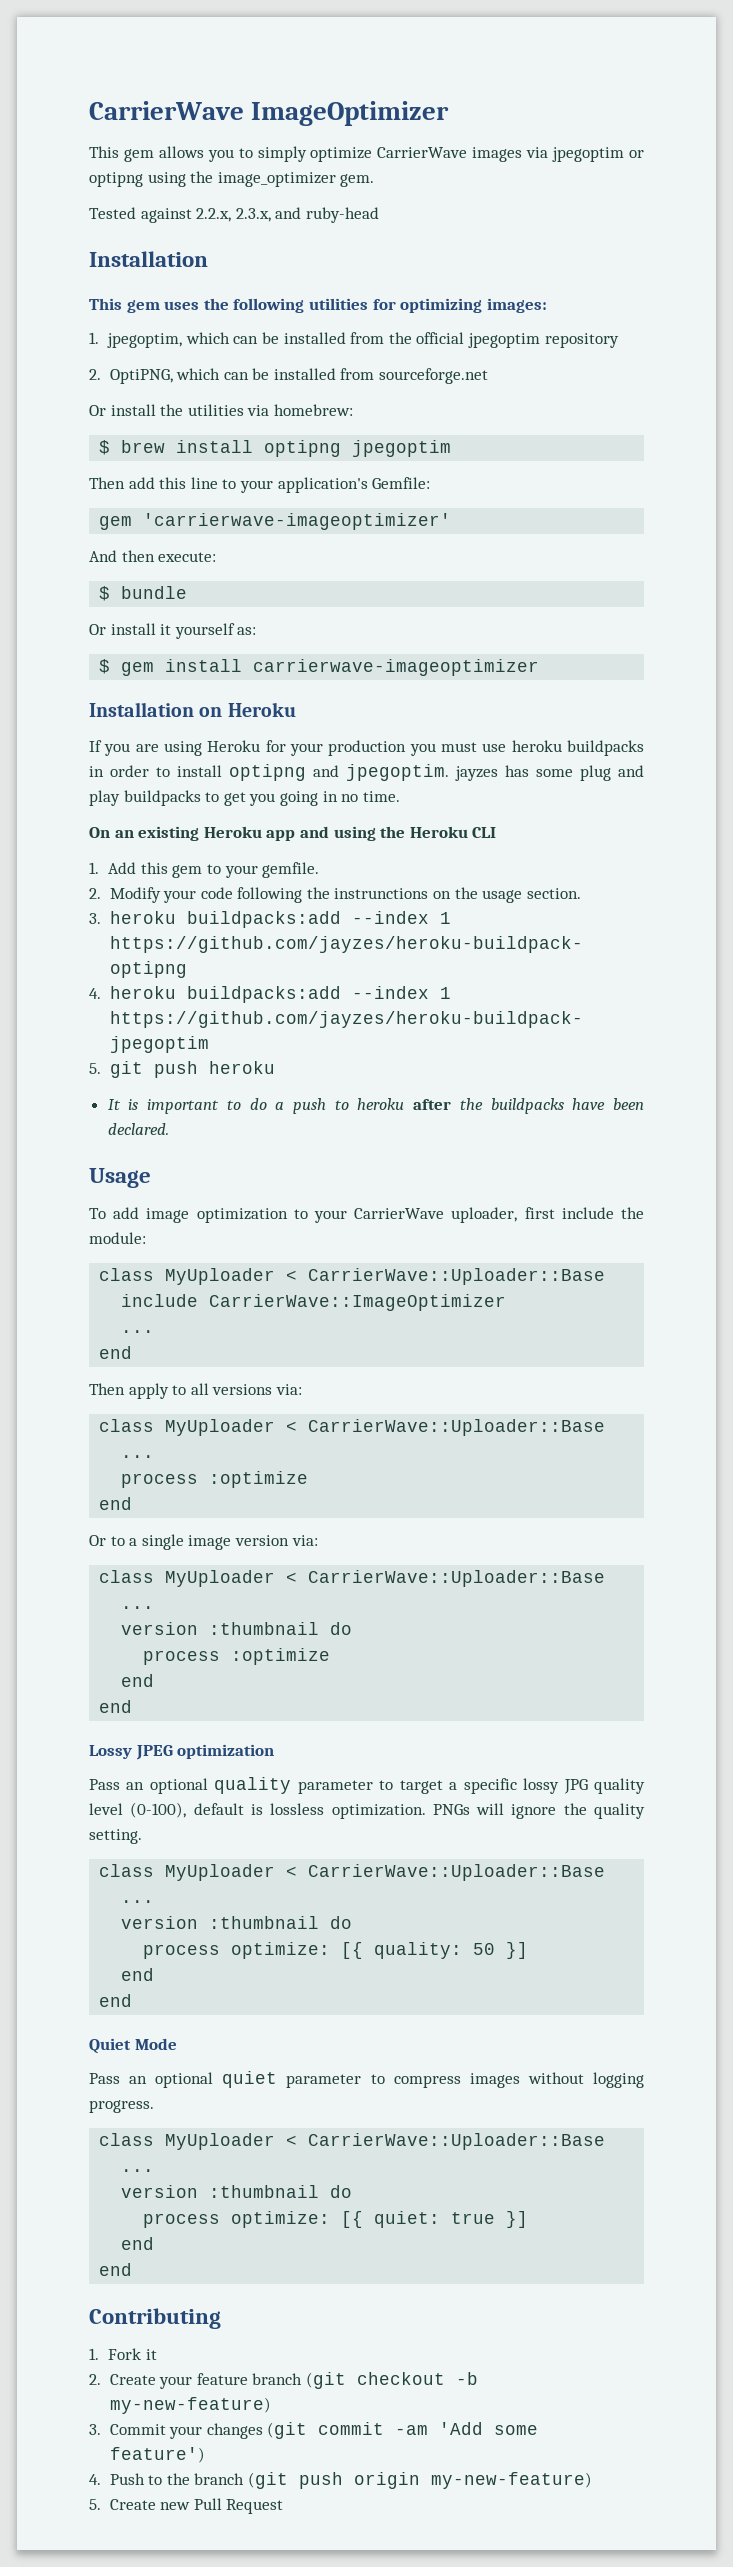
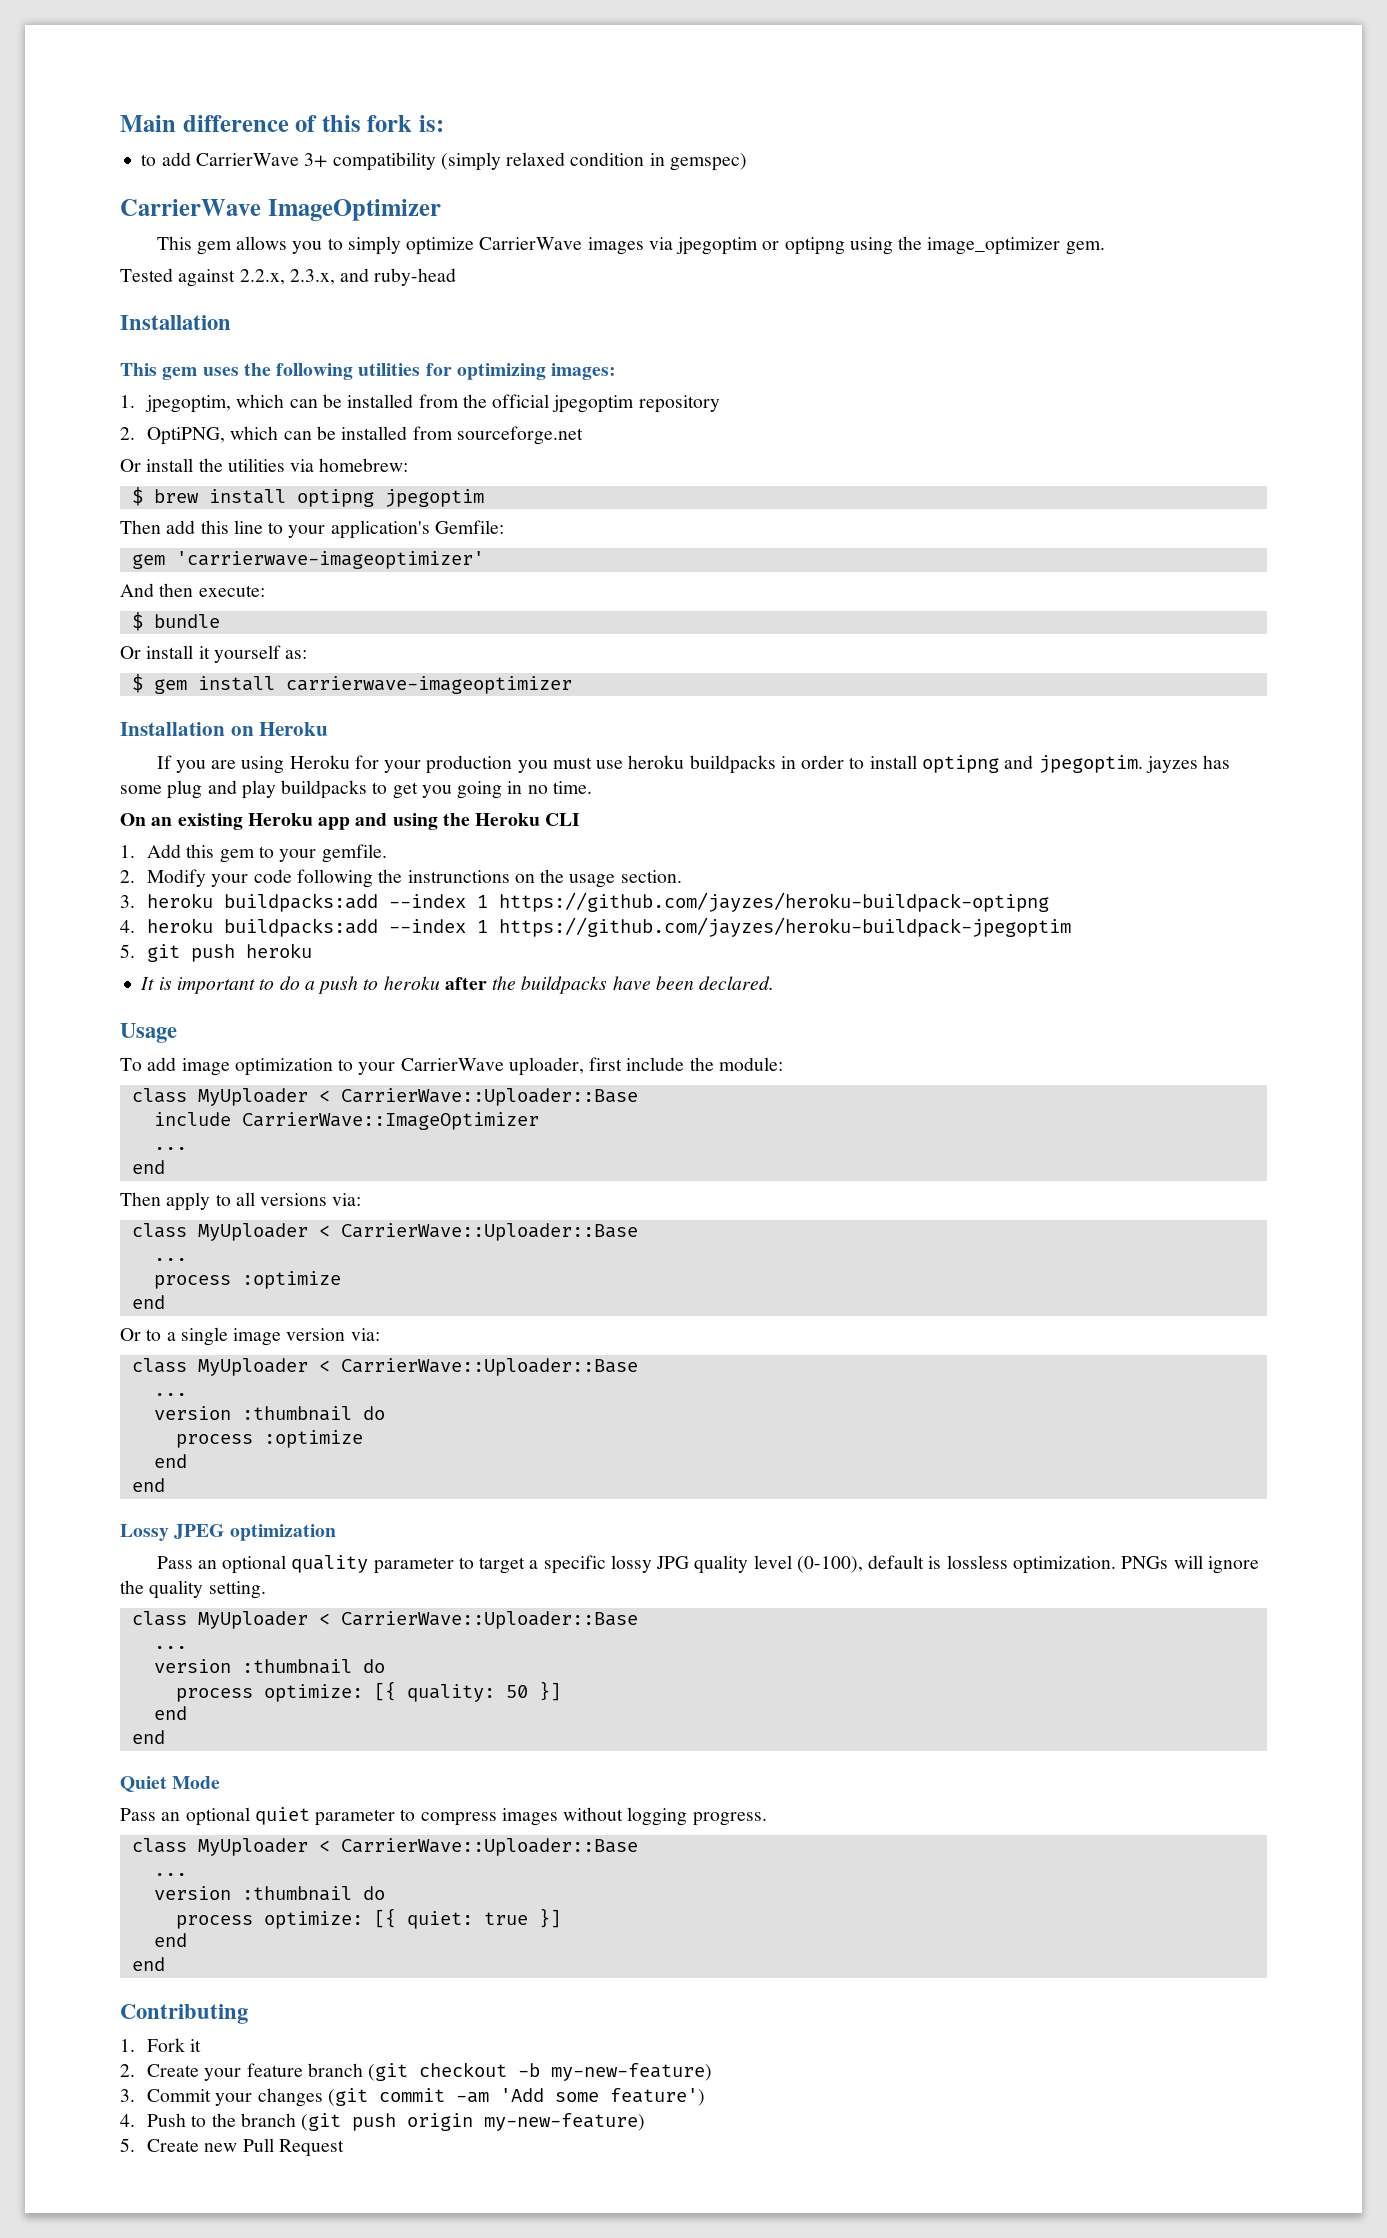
+ Main difference of this fork is:
+ to add CarrierWave 3+ compatibility (simply relaxed condition in gemspec)

